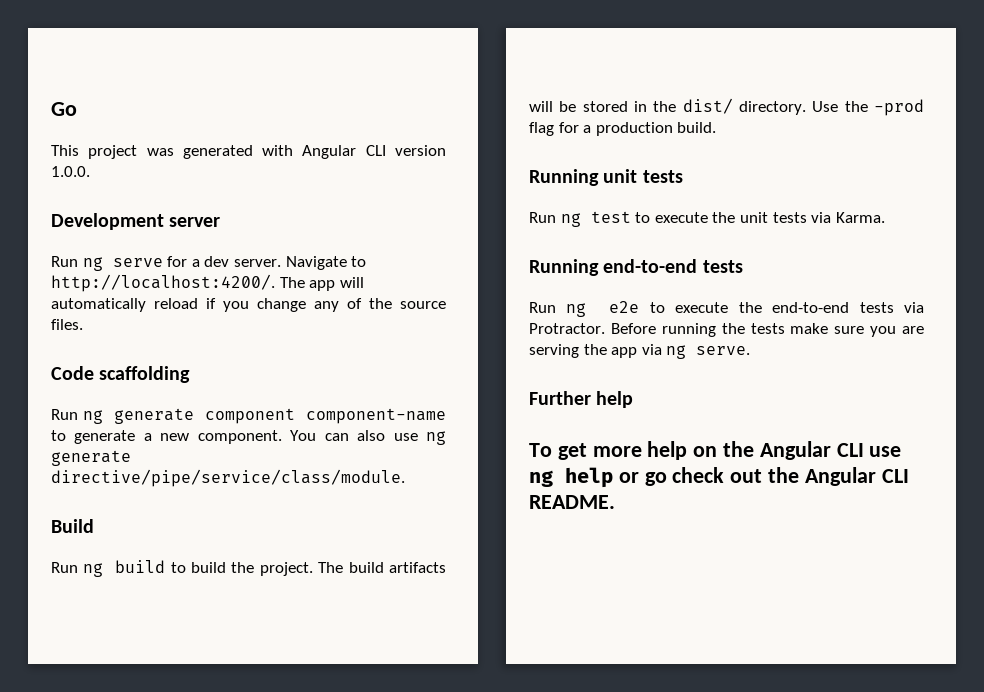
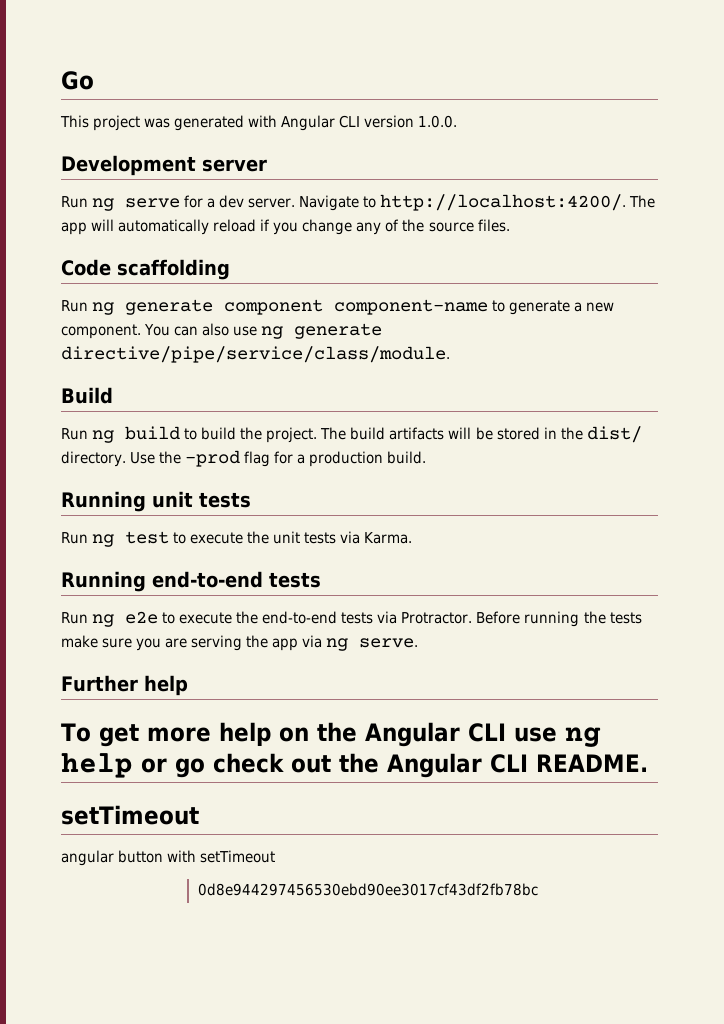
  To get more help on the Angular CLI use ng help or go check out the Angular CLI README.
+ setTimeout
+ angular button with setTimeout
+ 0d8e944297456530ebd90ee3017cf43df2fb78bc

